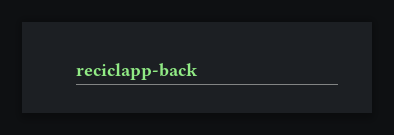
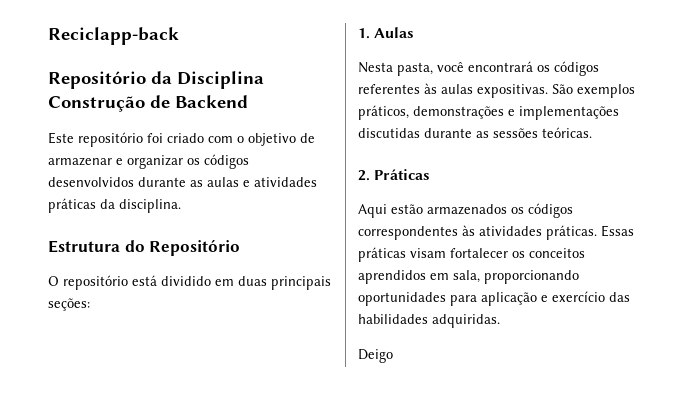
- reciclapp-back
+ Reciclapp-back
+ Repositório da Disciplina Construção de Backend
+ Este repositório foi criado com o objetivo de armazenar e organizar os códigos desenvolvidos durante as aulas e atividades práticas da disciplina.
+ Estrutura do Repositório
+ O repositório está dividido em duas principais seções:
+ 1. Aulas
+ Nesta pasta, você encontrará os códigos referentes às aulas expositivas. São exemplos práticos, demonstrações e implementações discutidas durante as sessões teóricas.
+ 2. Práticas
+ Aqui estão armazenados os códigos correspondentes às atividades práticas. Essas práticas visam fortalecer os conceitos aprendidos em sala, proporcionando oportunidades para aplicação e exercício das habilidades adquiridas.
+ Deigo

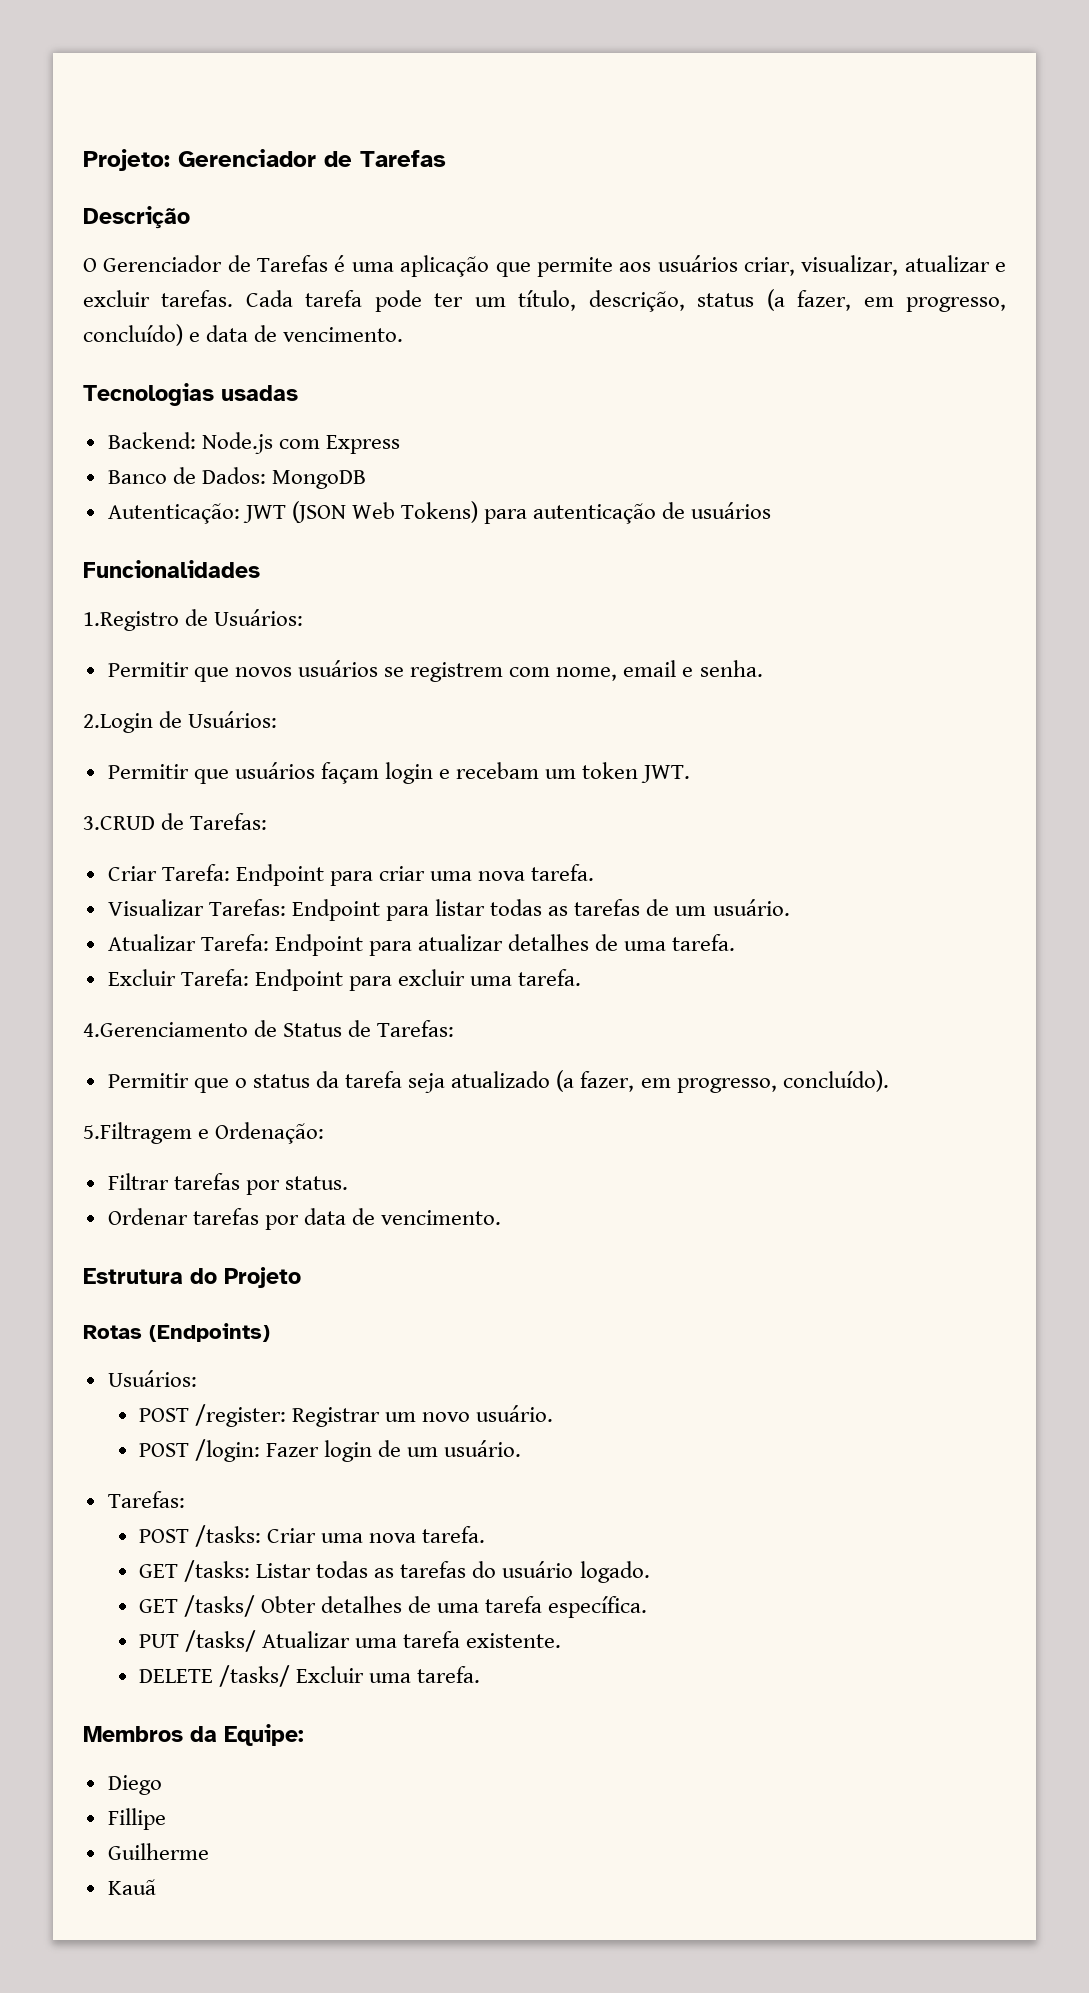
- Reciclapp-back
- Repositório da Disciplina Construção de Backend
- Este repositório foi criado com o objetivo de armazenar e organizar os códigos desenvolvidos durante as aulas e atividades práticas da disciplina.
- Estrutura do Repositório
- O repositório está dividido em duas principais seções:
- 1. Aulas
- Nesta pasta, você encontrará os códigos referentes às aulas expositivas. São exemplos práticos, demonstrações e implementações discutidas durante as sessões teóricas.
- 2. Práticas
- Aqui estão armazenados os códigos correspondentes às atividades práticas. Essas práticas visam fortalecer os conceitos aprendidos em sala, proporcionando oportunidades para aplicação e exercício das habilidades adquiridas.
- Deigo
+ Projeto: Gerenciador de Tarefas
+ Descrição
+ O Gerenciador de Tarefas é uma aplicação que permite aos usuários criar, visualizar, atualizar e excluir tarefas. Cada tarefa pode ter um título, descrição, status (a fazer, em progresso, concluído) e data de vencimento.
+ Tecnologias usadas
+ Backend: Node.js com Express
+ Banco de Dados: MongoDB
+ Autenticação: JWT (JSON Web Tokens) para autenticação de usuários
+ Funcionalidades
+ 1.Registro de Usuários:
+ Permitir que novos usuários se registrem com nome, email e senha.
+ 2.Login de Usuários:
+ Permitir que usuários façam login e recebam um token JWT.
+ 3.CRUD de Tarefas:
+ Criar Tarefa: Endpoint para criar uma nova tarefa.
+ Visualizar Tarefas: Endpoint para listar todas as tarefas de um usuário.
+ Atualizar Tarefa: Endpoint para atualizar detalhes de uma tarefa.
+ Excluir Tarefa: Endpoint para excluir uma tarefa.
+ 4.Gerenciamento de Status de Tarefas:
+ Permitir que o status da tarefa seja atualizado (a fazer, em progresso, concluído).
+ 5.Filtragem e Ordenação:
+ Filtrar tarefas por status.
+ Ordenar tarefas por data de vencimento.
+ Estrutura do Projeto
+ Rotas (Endpoints)
+ Usuários:
+ POST /register: Registrar um novo usuário.
+ POST /login: Fazer login de um usuário.
+ Tarefas:
+ POST /tasks: Criar uma nova tarefa.
+ GET /tasks: Listar todas as tarefas do usuário logado.
+ GET /tasks/ Obter detalhes de uma tarefa específica.
+ PUT /tasks/ Atualizar uma tarefa existente.
+ DELETE /tasks/ Excluir uma tarefa.
+ Membros da Equipe:
+ Diego
+ Fillipe
+ Guilherme
+ Kauã

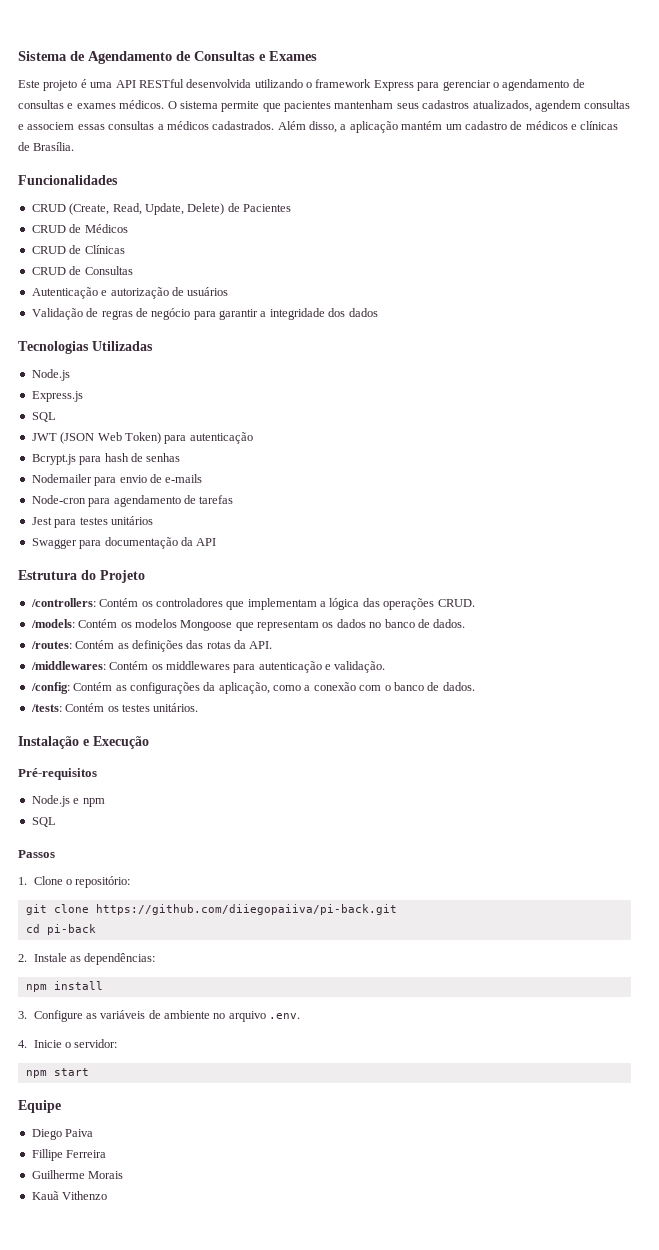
- Projeto: Gerenciador de Tarefas
- Descrição
- O Gerenciador de Tarefas é uma aplicação que permite aos usuários criar, visualizar, atualizar e excluir tarefas. Cada tarefa pode ter um título, descrição, status (a fazer, em progresso, concluído) e data de vencimento.
+ Sistema de Agendamento de Consultas e Exames
+ Este projeto é uma API RESTful desenvolvida utilizando o framework Express para gerenciar o agendamento de consultas e exames médicos. O sistema permite que pacientes mantenham seus cadastros atualizados, agendem consultas e associem essas consultas a médicos cadastrados. Além disso, a aplicação mantém um cadastro de médicos e clínicas de Brasília.
+ Funcionalidades
+ CRUD (Create, Read, Update, Delete) de Pacientes
+ CRUD de Médicos
+ CRUD de Clínicas
+ CRUD de Consultas
+ Autenticação e autorização de usuários
+ Validação de regras de negócio para garantir a integridade dos dados
- Tecnologias usadas
- Backend: Node.js com Express
- Banco de Dados: MongoDB
- Autenticação: JWT (JSON Web Tokens) para autenticação de usuários
- Funcionalidades
- 1.Registro de Usuários:
- Permitir que novos usuários se registrem com nome, email e senha.
- 2.Login de Usuários:
- Permitir que usuários façam login e recebam um token JWT.
- 3.CRUD de Tarefas:
- Criar Tarefa: Endpoint para criar uma nova tarefa.
- Visualizar Tarefas: Endpoint para listar todas as tarefas de um usuário.
- Atualizar Tarefa: Endpoint para atualizar detalhes de uma tarefa.
- Excluir Tarefa: Endpoint para excluir uma tarefa.
- 4.Gerenciamento de Status de Tarefas:
- Permitir que o status da tarefa seja atualizado (a fazer, em progresso, concluído).
- 5.Filtragem e Ordenação:
- Filtrar tarefas por status.
- Ordenar tarefas por data de vencimento.
+ Tecnologias Utilizadas
+ Node.js
+ Express.js
+ SQL
+ JWT (JSON Web Token) para autenticação
+ Bcrypt.js para hash de senhas
+ Nodemailer para envio de e-mails
+ Node-cron para agendamento de tarefas
+ Jest para testes unitários
+ Swagger para documentação da API
  Estrutura do Projeto
- Rotas (Endpoints)
- Usuários:
- POST /register: Registrar um novo usuário.
- POST /login: Fazer login de um usuário.
- Tarefas:
- POST /tasks: Criar uma nova tarefa.
- GET /tasks: Listar todas as tarefas do usuário logado.
- GET /tasks/ Obter detalhes de uma tarefa específica.
- PUT /tasks/ Atualizar uma tarefa existente.
- DELETE /tasks/ Excluir uma tarefa.
- Membros da Equipe:
+ /controllers: Contém os controladores que implementam a lógica das operações CRUD.
+ /models: Contém os modelos Mongoose que representam os dados no banco de dados.
+ /routes: Contém as definições das rotas da API.
+ /middlewares: Contém os middlewares para autenticação e validação.
+ /config: Contém as configurações da aplicação, como a conexão com o banco de dados.
+ /tests: Contém os testes unitários.
+ Instalação e Execução
+ Pré-requisitos
+ Node.js e npm
+ SQL
+ Passos
+ 1. Clone o repositório:
+ git clone https://github.com/diiegopaiiva/pi-back.git
+ cd pi-back
+ 2. Instale as dependências:
+ npm install
+ 3. Configure as variáveis de ambiente no arquivo .env.
+ 4. Inicie o servidor:
+ npm start
+ Equipe
- Diego
+ Diego Paiva
- Fillipe
+ Fillipe Ferreira
- Guilherme
+ Guilherme Morais
- Kauã
+ Kauã Vithenzo

